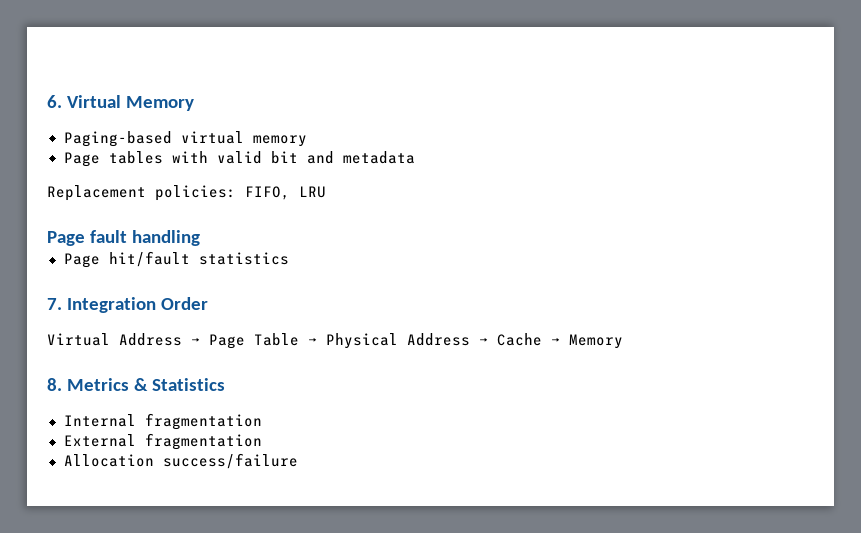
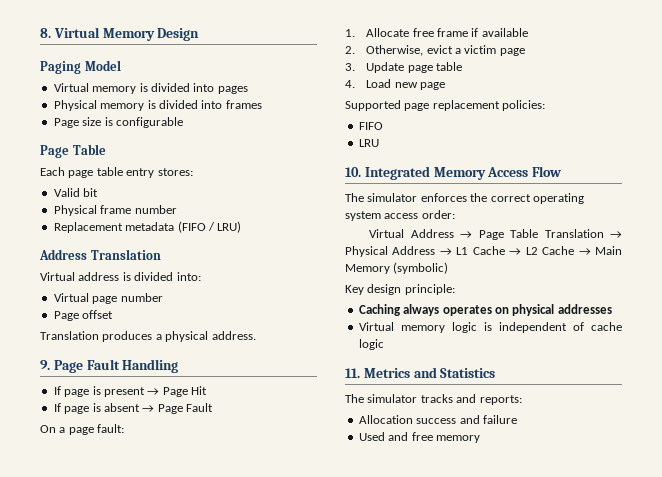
- 6. Virtual Memory
- Paging-based virtual memory
- Page tables with valid bit and metadata
- Replacement policies: FIFO, LRU
+ 8. Virtual Memory Design
+ Paging Model
+ Virtual memory is divided into pages
+ Physical memory is divided into frames
+ Page size is configurable
+ Page Table
+ Each page table entry stores:
+ Valid bit
+ Physical frame number
+ Replacement metadata (FIFO / LRU)
+ Address Translation
+ Virtual address is divided into:
+ Virtual page number
+ Page offset
+ Translation produces a physical address.
+ 9. Page Fault Handling
+ If page is present → Page Hit
+ If page is absent → Page Fault
+ On a page fault:
+ 1. Allocate free frame if available
+ 2. Otherwise, evict a victim page
+ 3. Update page table
+ 4. Load new page
+ Supported page replacement policies:
+ FIFO
+ LRU
- Page fault handling
- Page hit/fault statistics
- 7. Integration Order
+ 10. Integrated Memory Access Flow
+ The simulator enforces the correct operating system access order:
- Virtual Address → Page Table → Physical Address → Cache → Memory
- 8. Metrics & Statistics
- Internal fragmentation
- External fragmentation
- Allocation success/failure
+ Virtual Address → Page Table Translation → Physical Address → L1 Cache → L2 Cache → Main Memory (symbolic)
+ Key design principle:
+ Caching always operates on physical addresses
+ Virtual memory logic is independent of cache logic
+ 11. Metrics and Statistics
+ The simulator tracks and reports:
+ Allocation success and failure
+ Used and free memory

